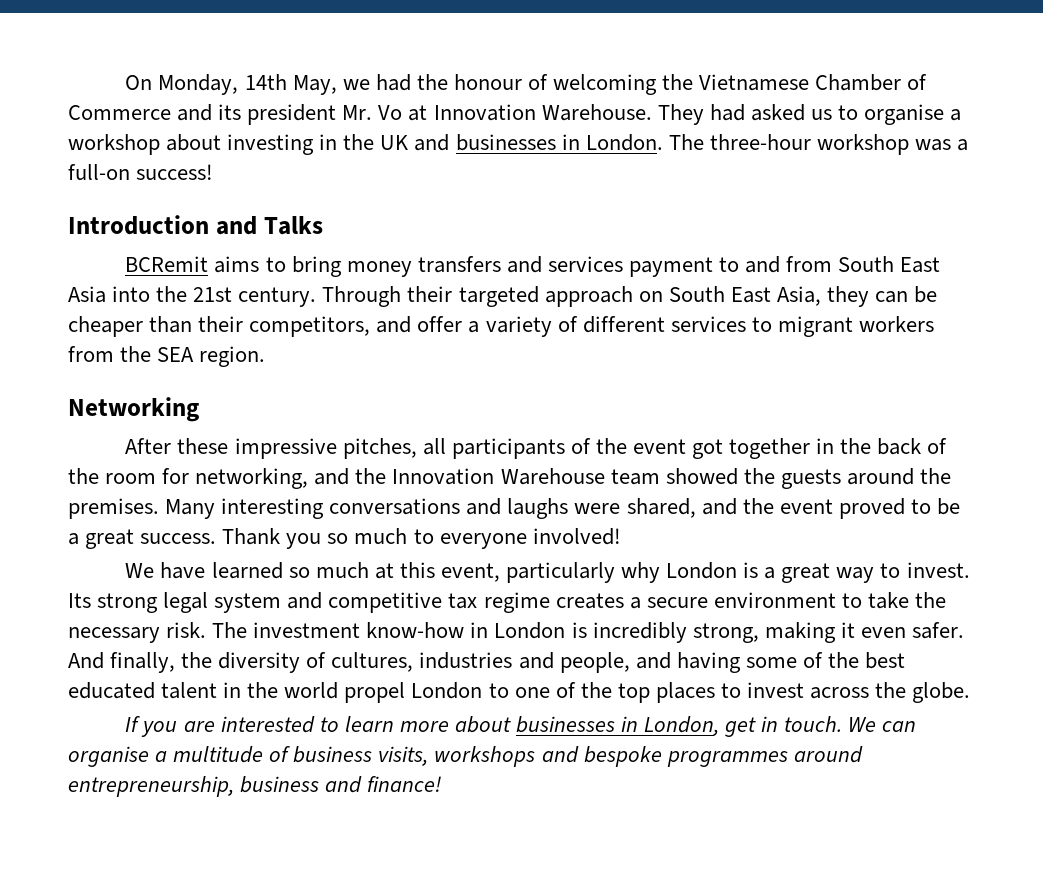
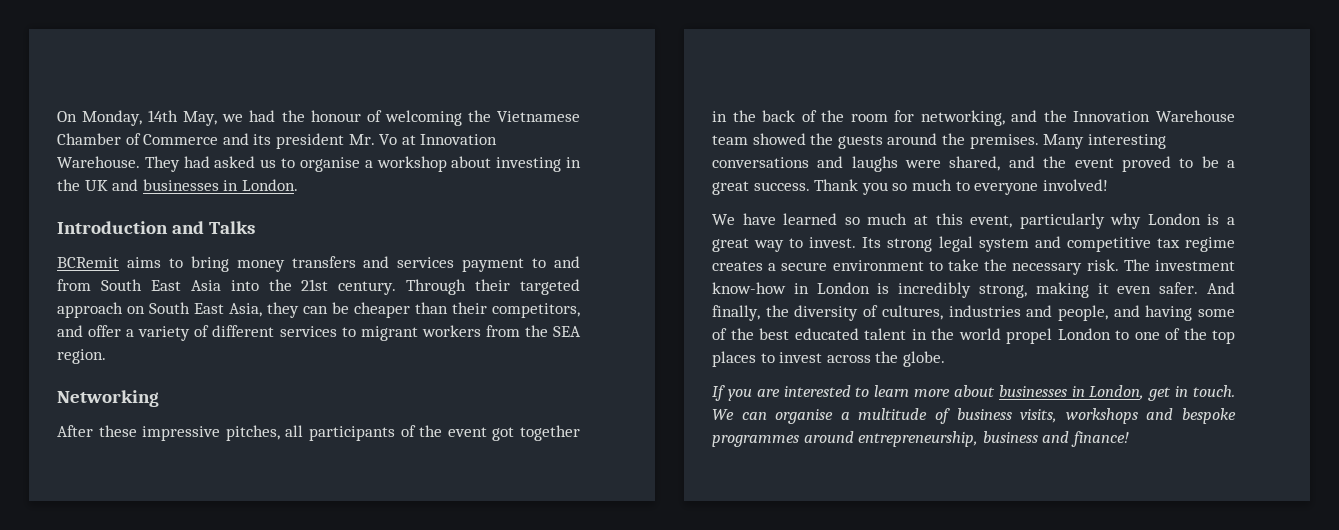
- The three-hour workshop was a full-on success!

